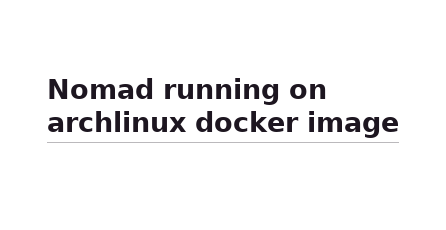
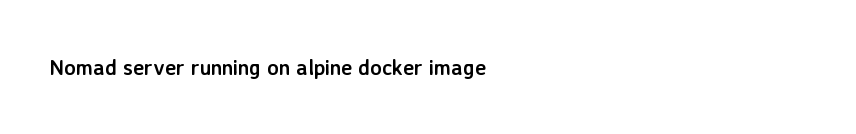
- Nomad running on archlinux docker image
+ Nomad server running on alpine docker image

